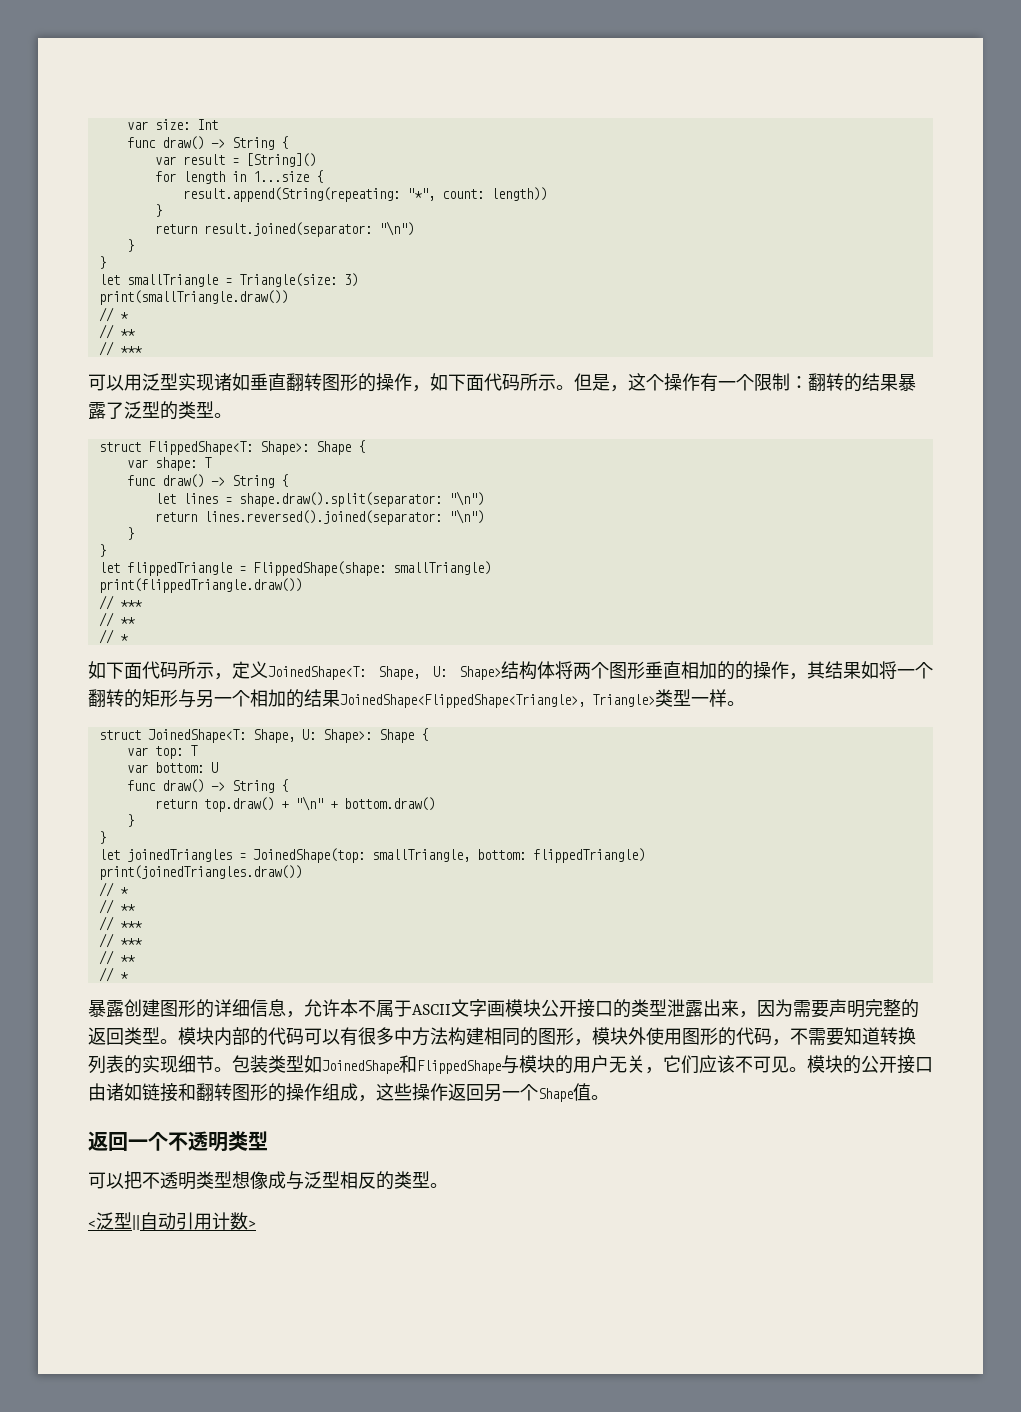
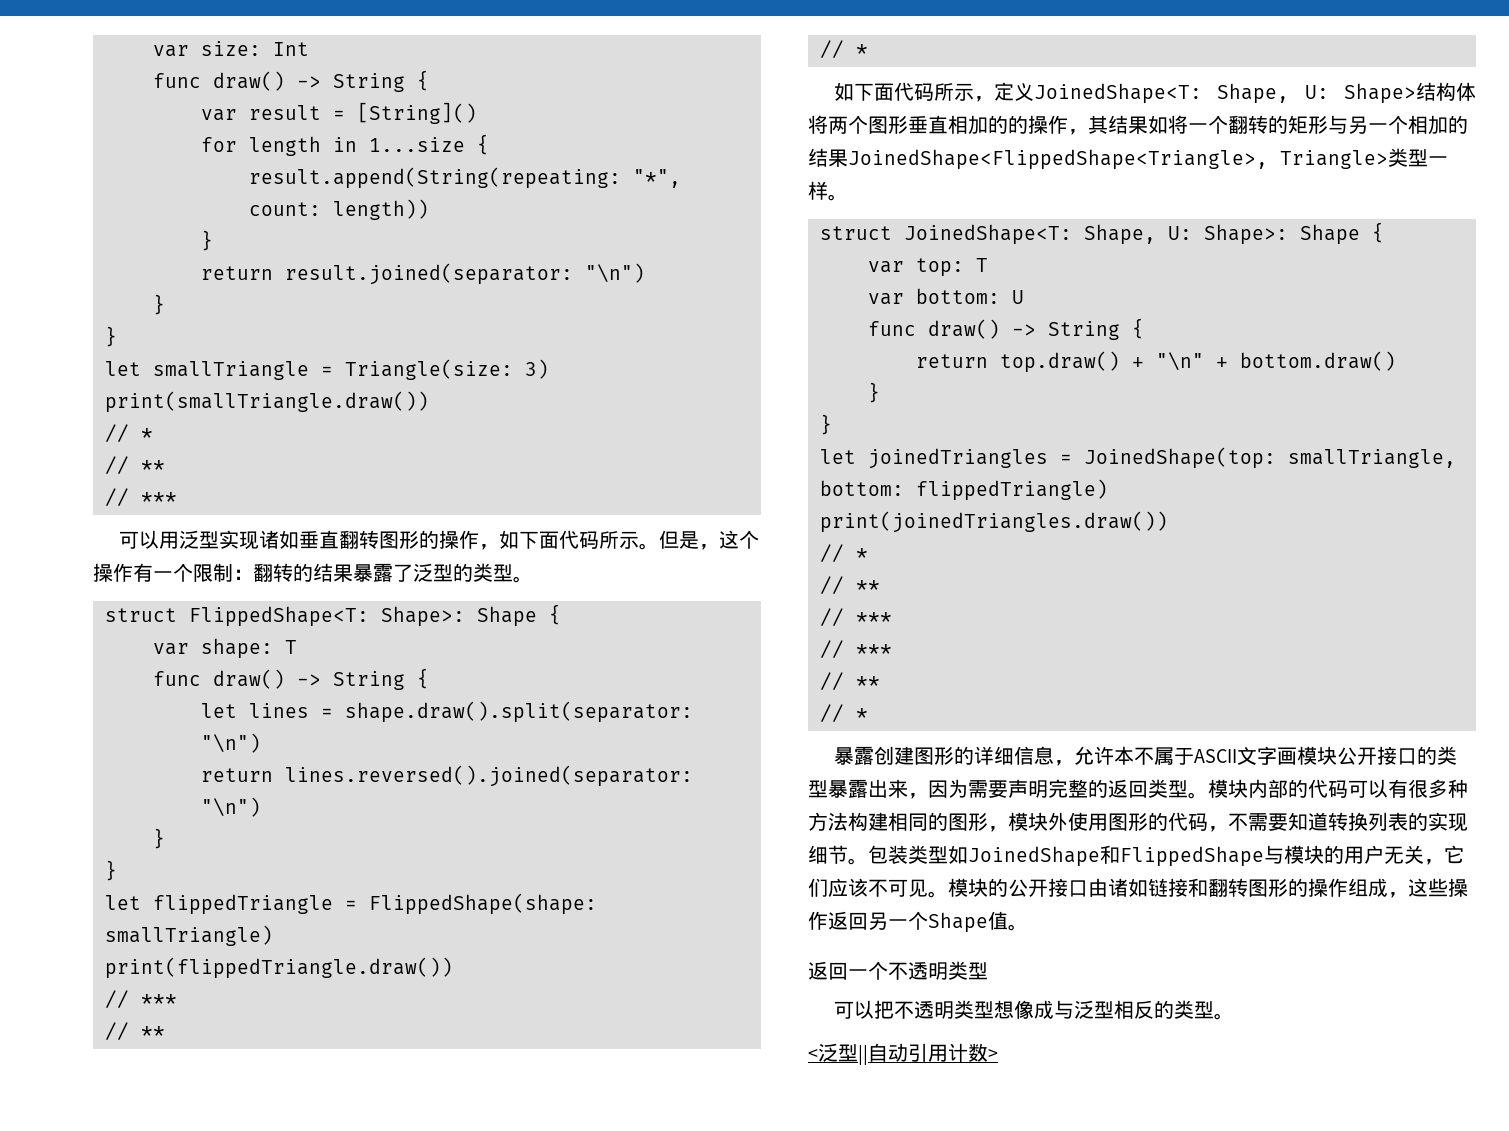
- 暴露创建图形的详细信息，允许本不属于ASCII文字画模块公开接口的类型泄露出来，因为需要声明完整的返回类型。
+ 暴露创建图形的详细信息，允许本不属于ASCII文字画模块公开接口的类型暴露出来，因为需要声明完整的返回类型。
- 模块内部的代码可以有很多中方法构建相同的图形，模块外使用图形的代码，不需要知道转换列表的实现细节。
+ 模块内部的代码可以有很多种方法构建相同的图形，模块外使用图形的代码，不需要知道转换列表的实现细节。

